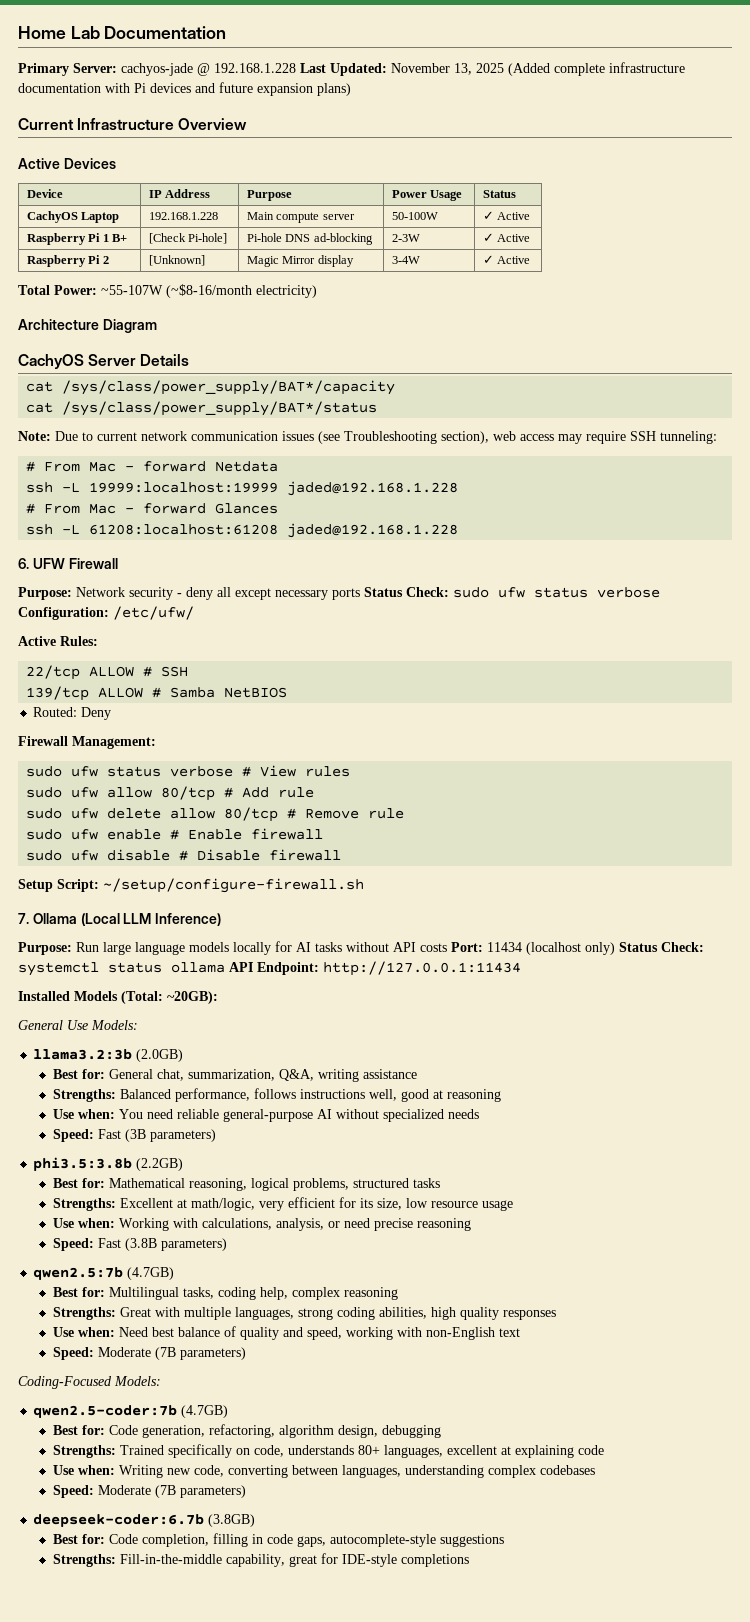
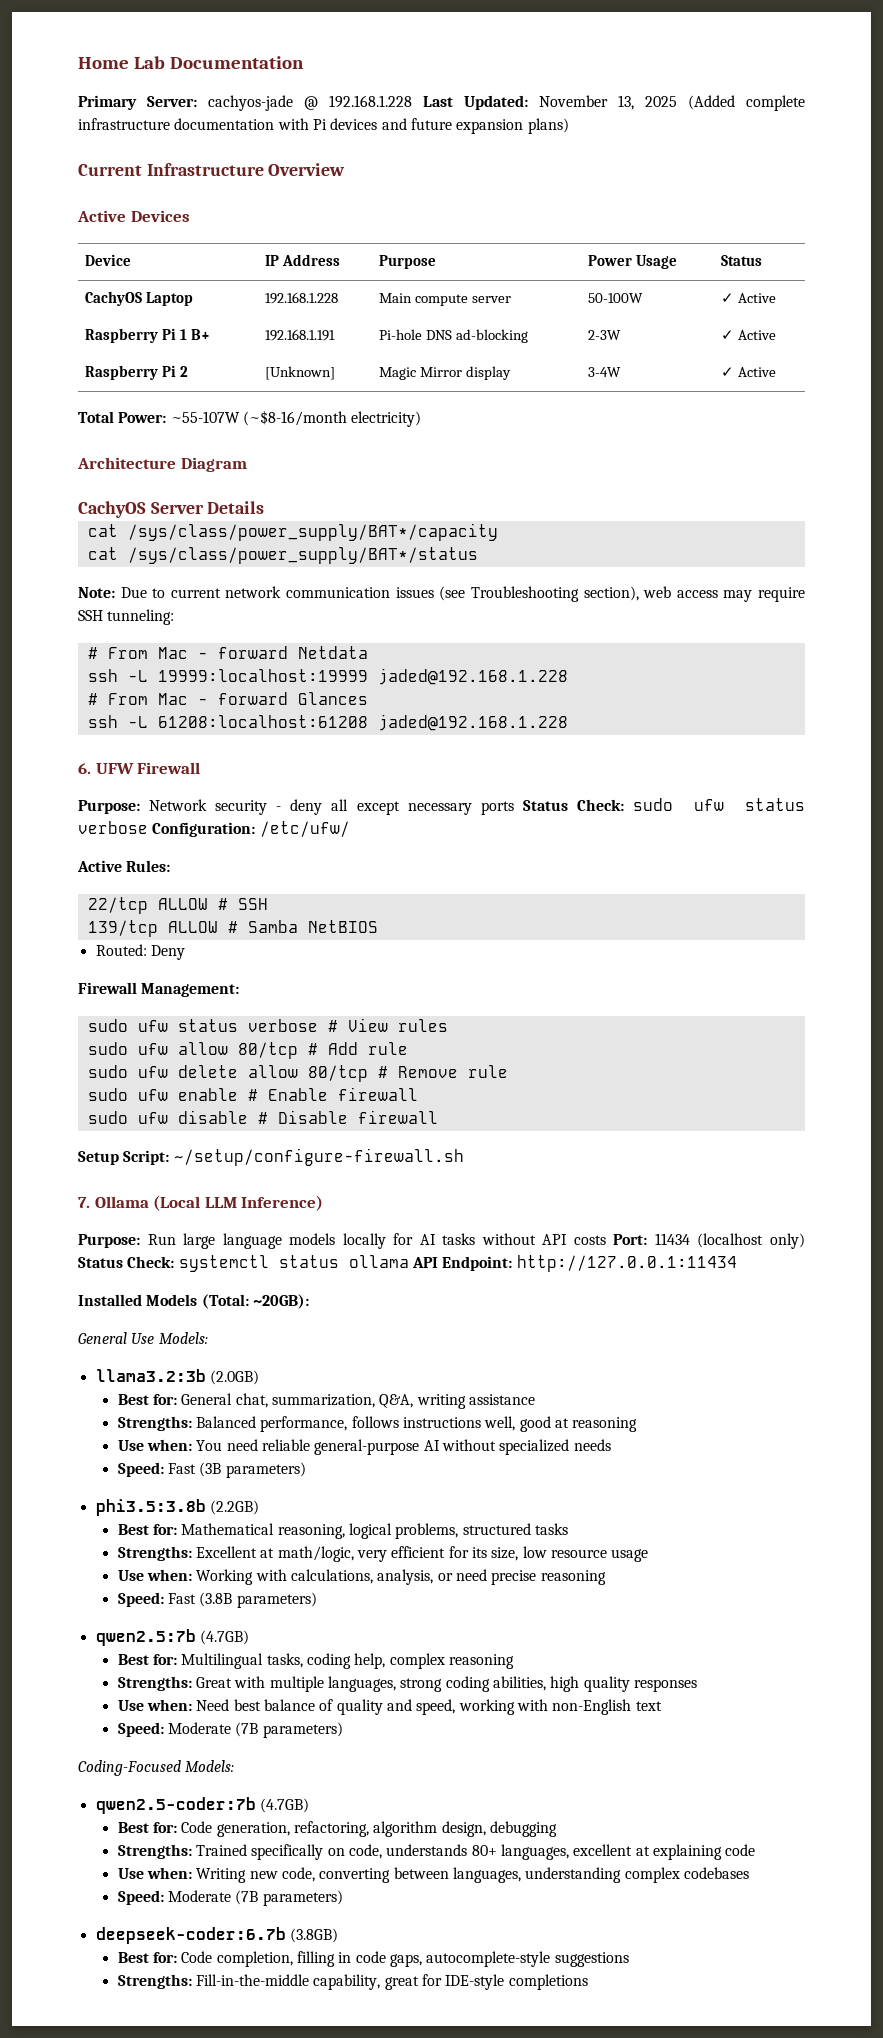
- Raspberry Pi 1 B+ | [Check Pi-hole] | Pi-hole DNS ad-blocking | 2-3W | ✓ Active
+ Raspberry Pi 1 B+ | 192.168.1.191 | Pi-hole DNS ad-blocking | 2-3W | ✓ Active

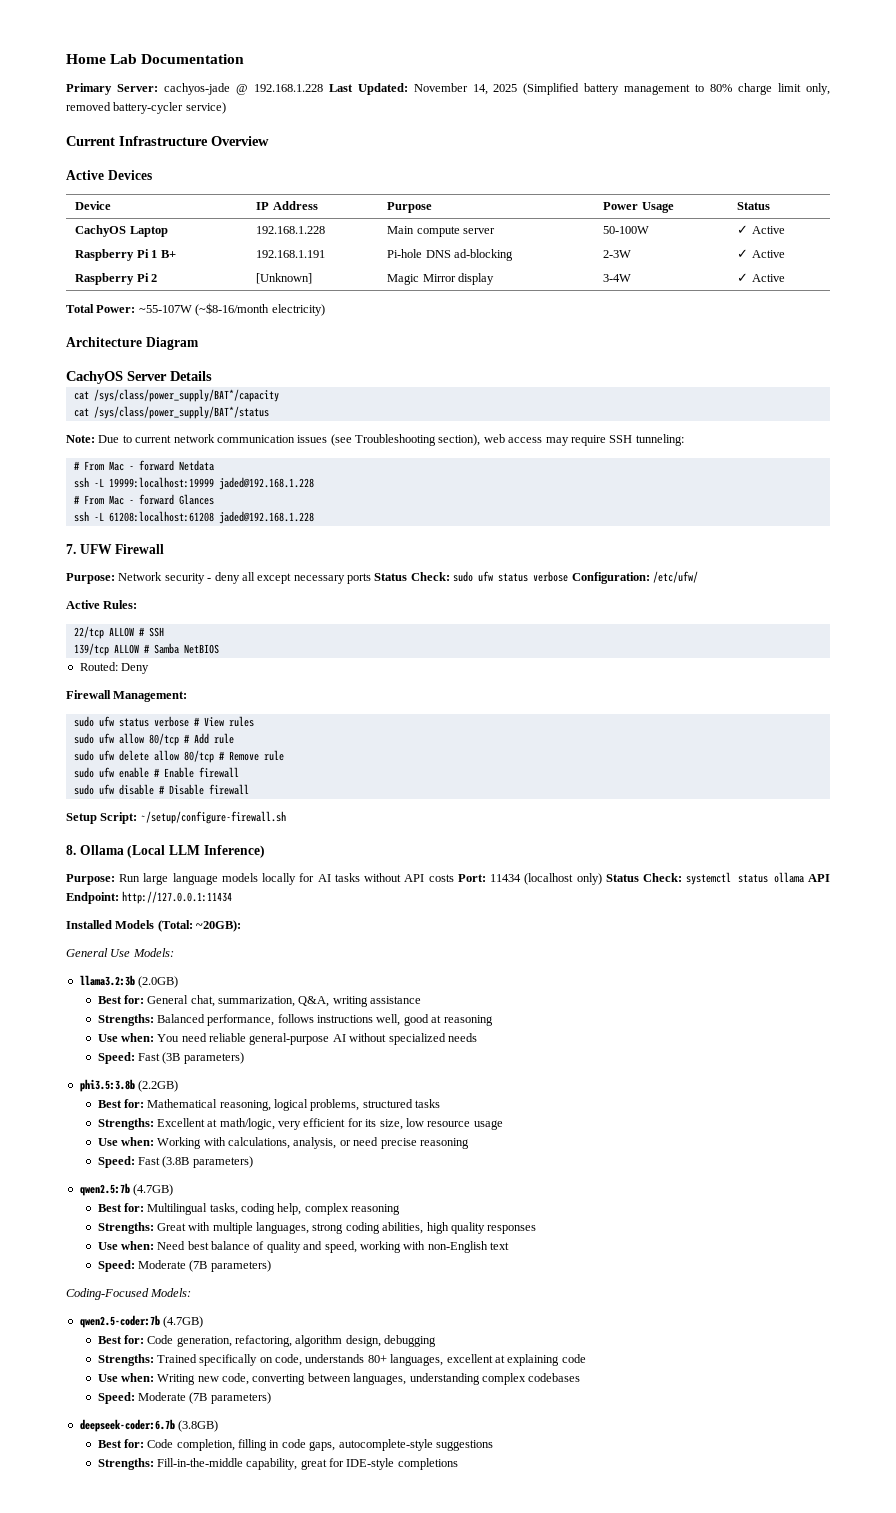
- Primary Server: cachyos-jade @ 192.168.1.228 Last Updated: November 13, 2025 (Added complete infrastructure documentation with Pi devices and future expansion plans)
+ Primary Server: cachyos-jade @ 192.168.1.228 Last Updated: November 14, 2025 (Simplified battery management to 80% charge limit only, removed battery-cycler service)
- 6. UFW Firewall
+ 7. UFW Firewall
- 7. Ollama (Local LLM Inference)
+ 8. Ollama (Local LLM Inference)

